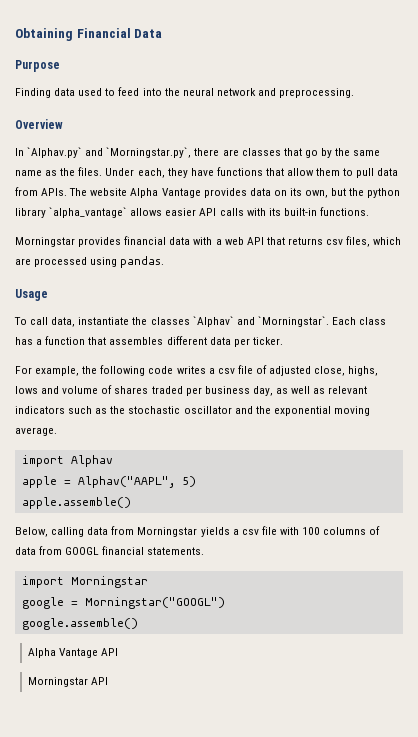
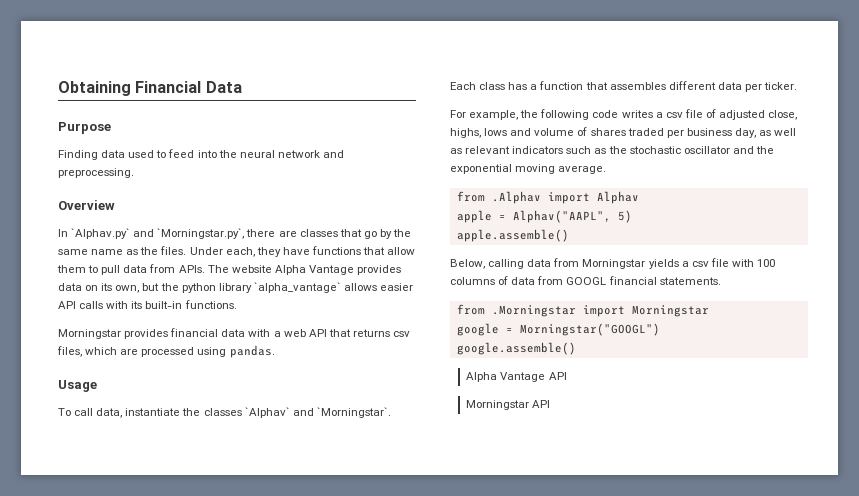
- import Alphav
+ from .Alphav import Alphav
- import Morningstar
+ from .Morningstar import Morningstar

